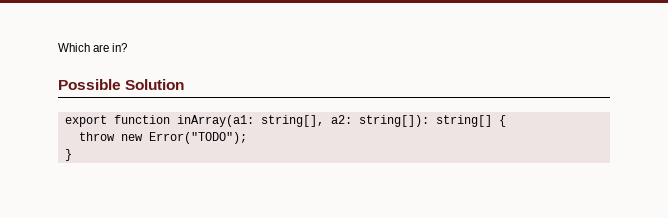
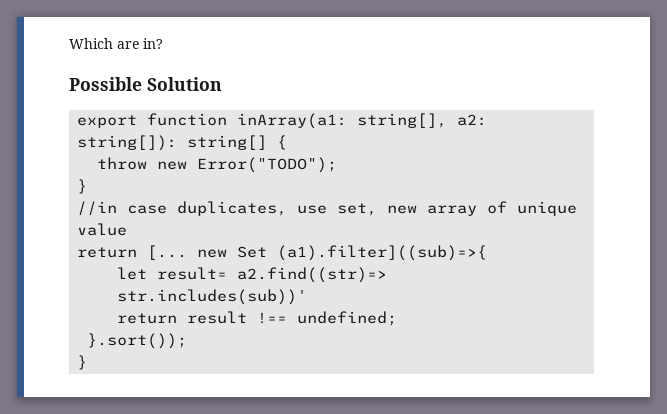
+ //in case duplicates, use set, new array of unique value
+ return [... new Set (a1).filter]((sub)=>{
+ let result= a2.find((str)=> str.includes(sub))'
+ return result !== undefined;
+ }.sort());
+ }

